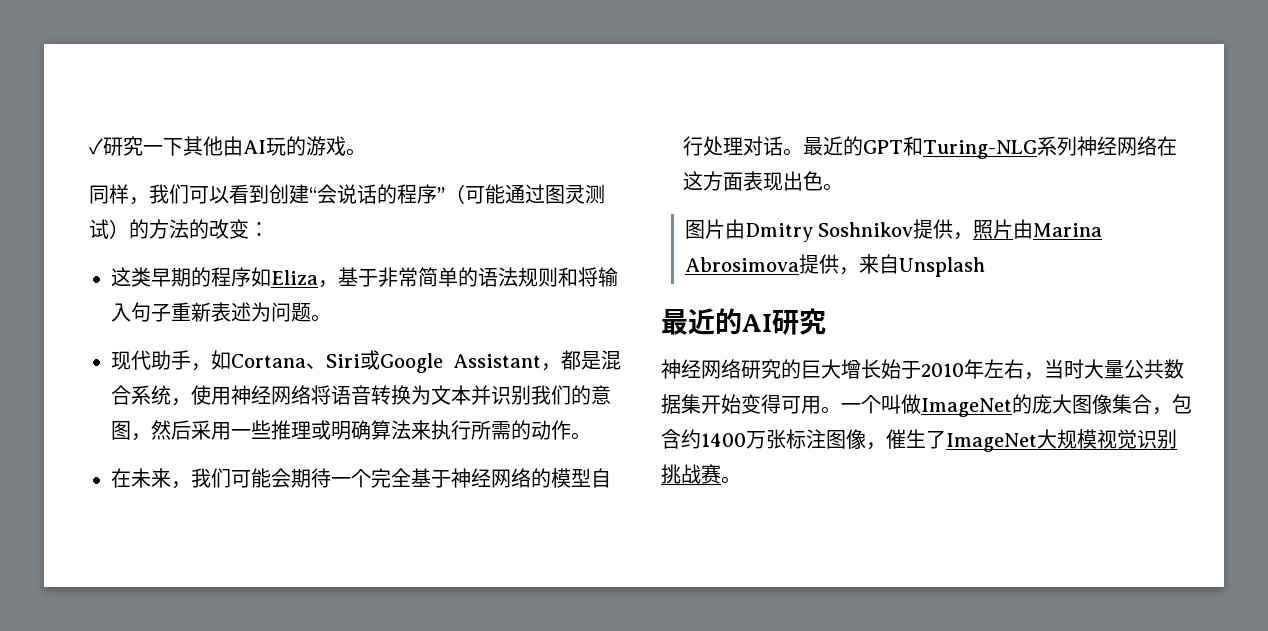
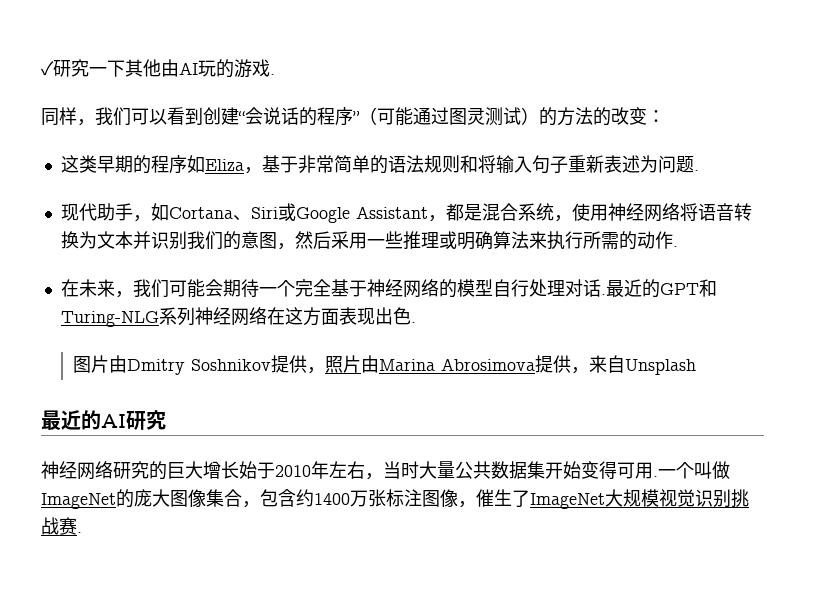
- ✓研究一下其他由AI玩的游戏。
+ ✓研究一下其他由AI玩的游戏.
- 这类早期的程序如Eliza，基于非常简单的语法规则和将输入句子重新表述为问题。
+ 这类早期的程序如Eliza，基于非常简单的语法规则和将输入句子重新表述为问题.
- 现代助手，如Cortana、Siri或Google Assistant，都是混合系统，使用神经网络将语音转换为文本并识别我们的意图，然后采用一些推理或明确算法来执行所需的动作。
+ 现代助手，如Cortana、Siri或Google Assistant，都是混合系统，使用神经网络将语音转换为文本并识别我们的意图，然后采用一些推理或明确算法来执行所需的动作.
- 在未来，我们可能会期待一个完全基于神经网络的模型自行处理对话。
+ 在未来，我们可能会期待一个完全基于神经网络的模型自行处理对话.
- 最近的GPT和Turing-NLG系列神经网络在这方面表现出色。
+ 最近的GPT和Turing-NLG系列神经网络在这方面表现出色.
- 神经网络研究的巨大增长始于2010年左右，当时大量公共数据集开始变得可用。
+ 神经网络研究的巨大增长始于2010年左右，当时大量公共数据集开始变得可用.
- 一个叫做ImageNet的庞大图像集合，包含约1400万张标注图像，催生了ImageNet大规模视觉识别挑战赛。
+ 一个叫做ImageNet的庞大图像集合，包含约1400万张标注图像，催生了ImageNet大规模视觉识别挑战赛.

